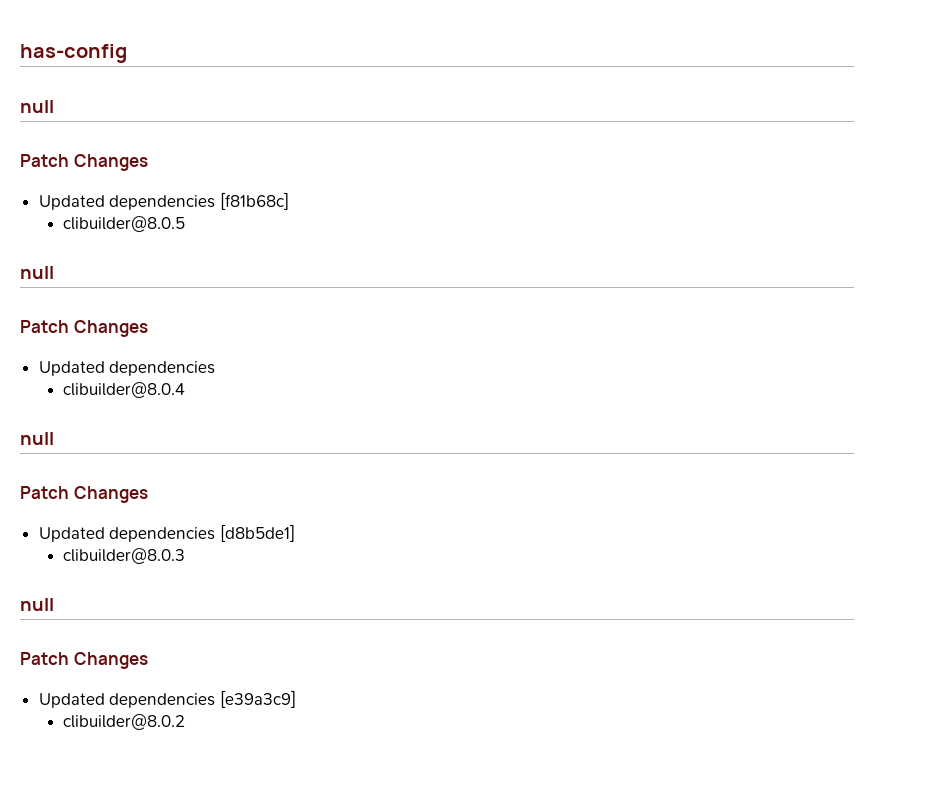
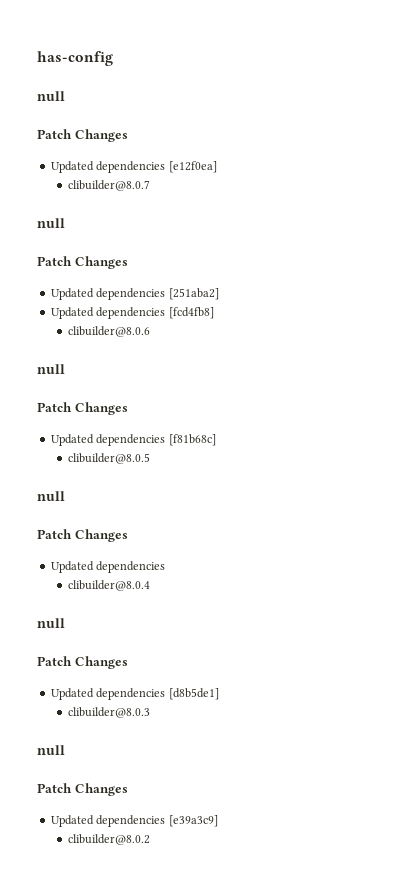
+ Updated dependencies [e12f0ea]
+ clibuilder@8.0.7
+ null
+ Patch Changes
+ Updated dependencies [251aba2]
+ Updated dependencies [fcd4fb8]
+ clibuilder@8.0.6
+ null
+ Patch Changes

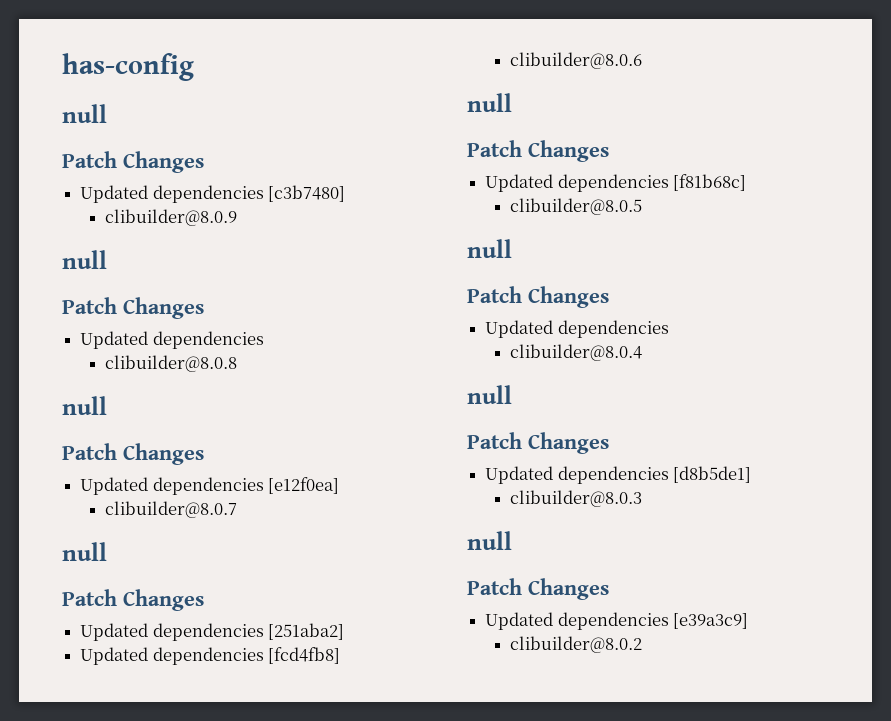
+ Updated dependencies [c3b7480]
+ clibuilder@8.0.9
+ null
+ Patch Changes
+ Updated dependencies
+ clibuilder@8.0.8
+ null
+ Patch Changes

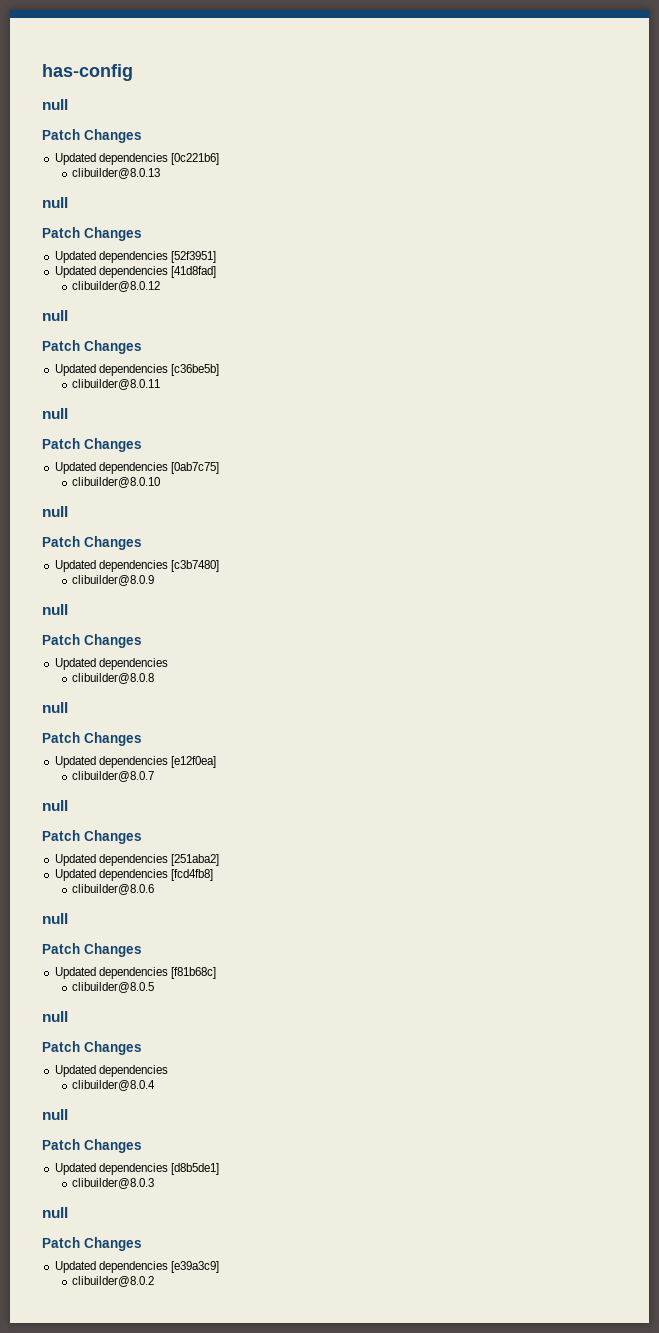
+ Updated dependencies [0c221b6]
+ clibuilder@8.0.13
+ null
+ Patch Changes
+ Updated dependencies [52f3951]
+ Updated dependencies [41d8fad]
+ clibuilder@8.0.12
+ null
+ Patch Changes
+ Updated dependencies [c36be5b]
+ clibuilder@8.0.11
+ null
+ Patch Changes
+ Updated dependencies [0ab7c75]
+ clibuilder@8.0.10
+ null
+ Patch Changes

